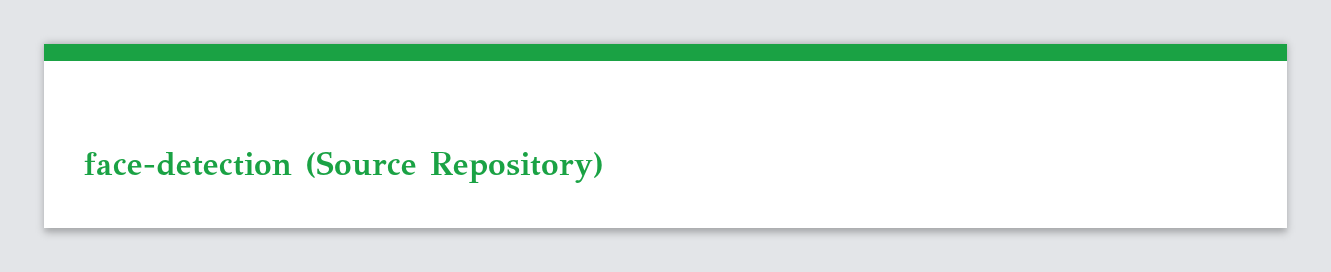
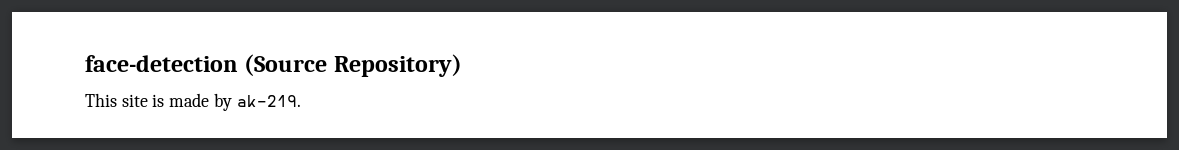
+ This site is made by ak-219.

